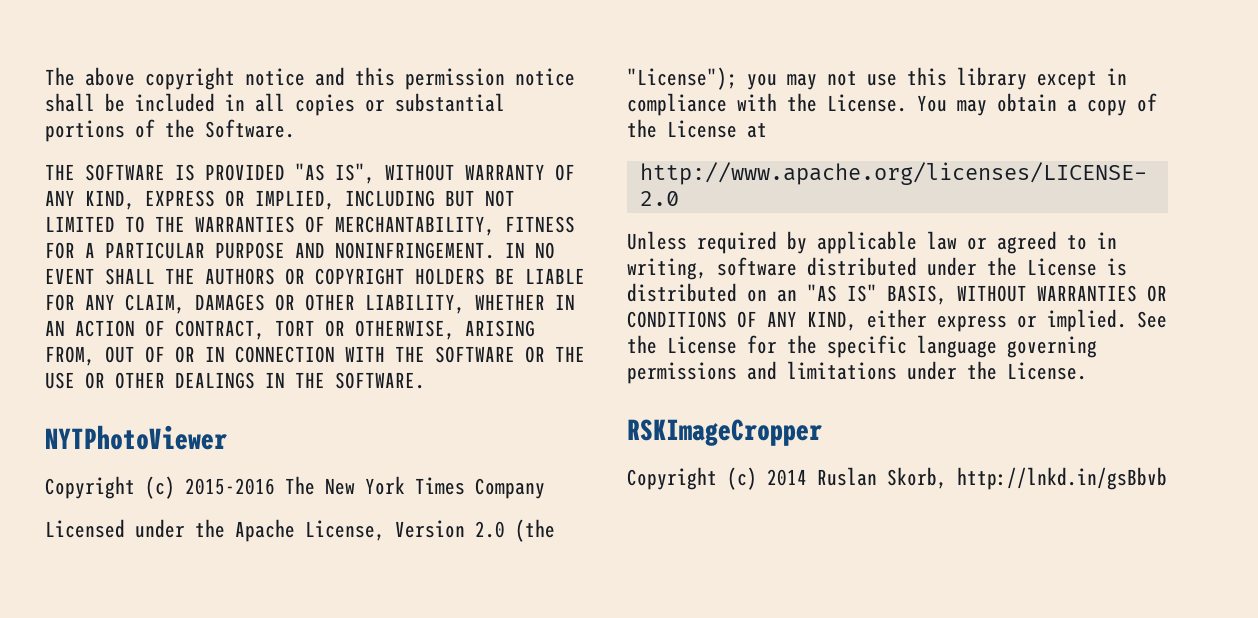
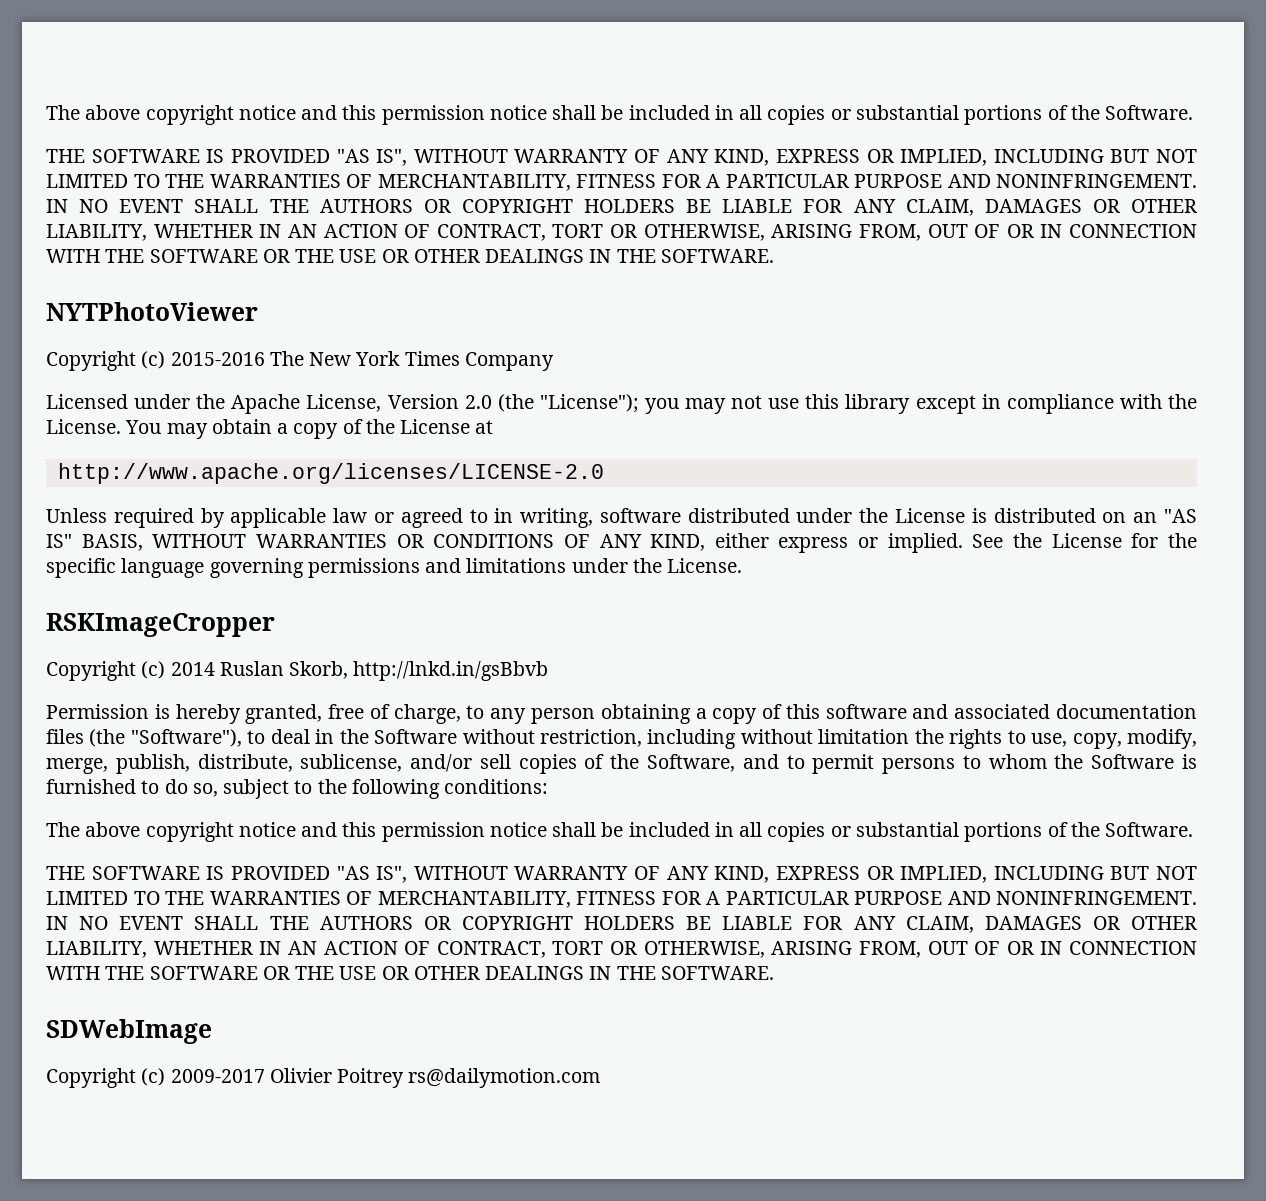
+ Permission is hereby granted, free of charge, to any person obtaining a copy of this software and associated documentation files (the "Software"), to deal in the Software without restriction, including without limitation the rights to use, copy, modify, merge, publish, distribute, sublicense, and/or sell copies of the Software, and to permit persons to whom the Software is furnished to do so, subject to the following conditions:
+ The above copyright notice and this permission notice shall be included in all copies or substantial portions of the Software.
+ THE SOFTWARE IS PROVIDED "AS IS", WITHOUT WARRANTY OF ANY KIND, EXPRESS OR IMPLIED, INCLUDING BUT NOT LIMITED TO THE WARRANTIES OF MERCHANTABILITY, FITNESS FOR A PARTICULAR PURPOSE AND NONINFRINGEMENT. IN NO EVENT SHALL THE AUTHORS OR COPYRIGHT HOLDERS BE LIABLE FOR ANY CLAIM, DAMAGES OR OTHER LIABILITY, WHETHER IN AN ACTION OF CONTRACT, TORT OR OTHERWISE, ARISING FROM, OUT OF OR IN CONNECTION WITH THE SOFTWARE OR THE USE OR OTHER DEALINGS IN THE SOFTWARE.
+ SDWebImage
+ Copyright (c) 2009-2017 Olivier Poitrey rs@dailymotion.com

